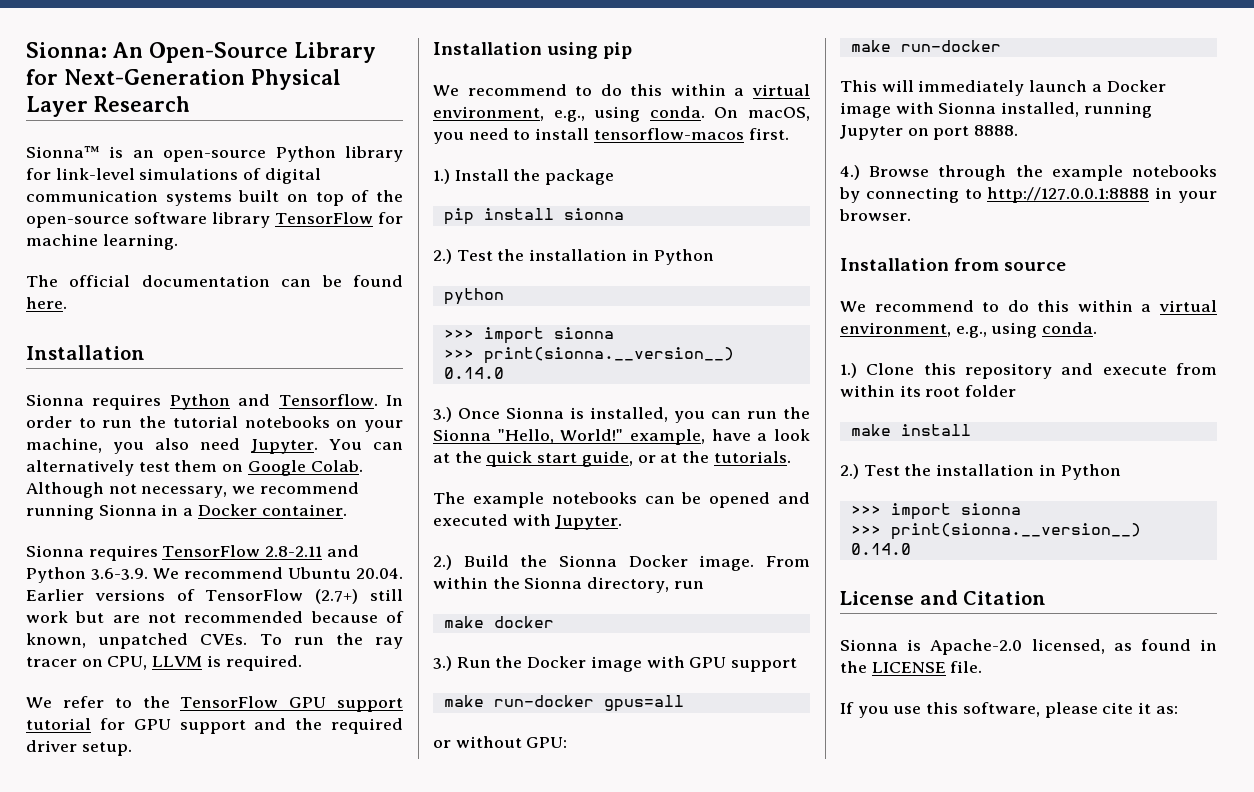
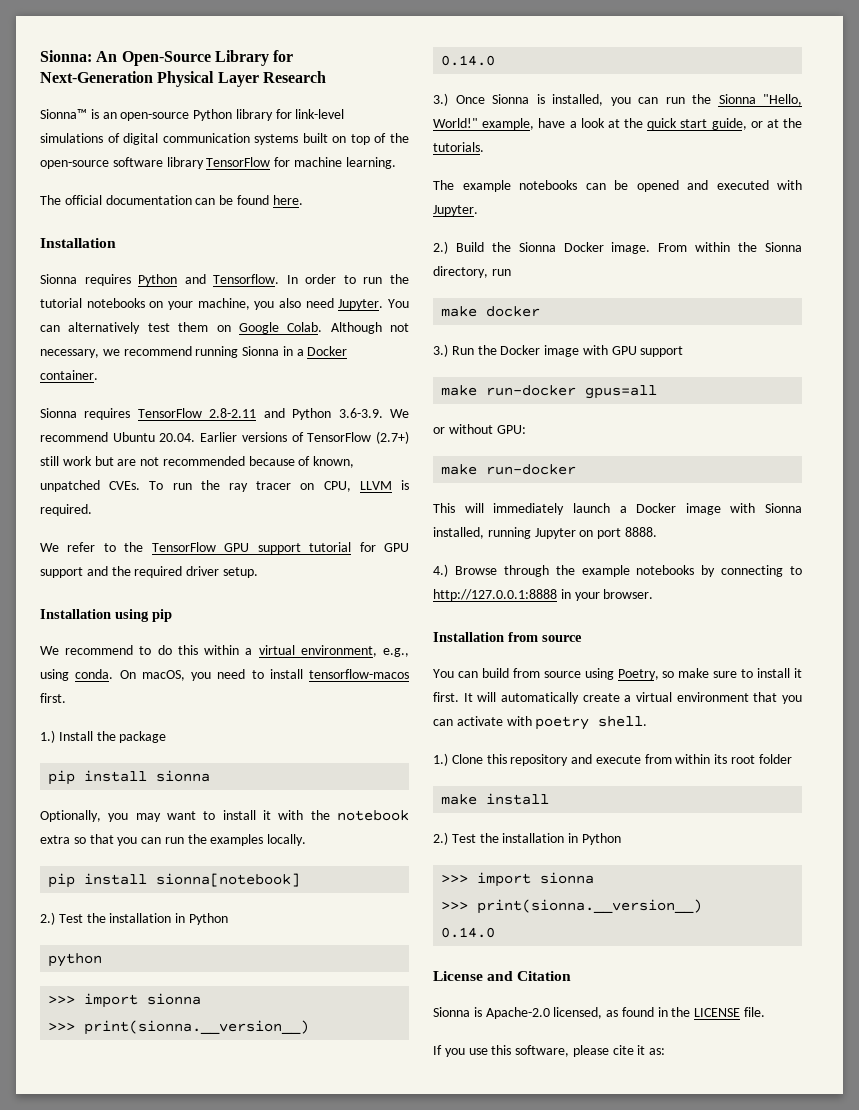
+ Optionally, you may want to install it with the notebook extra so that you can run the examples locally.
+ pip install sionna[notebook]
  Installation from source
- We recommend to do this within a virtual environment, e.g., using conda.
+ You can build from source using Poetry, so make sure to install it first. It will automatically create a virtual environment that you can activate with poetry shell.

